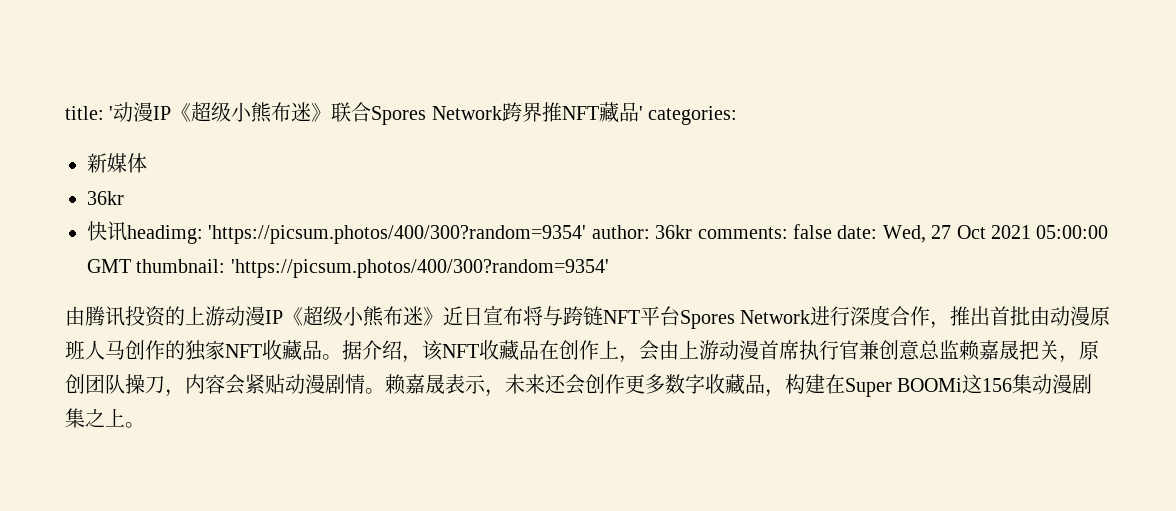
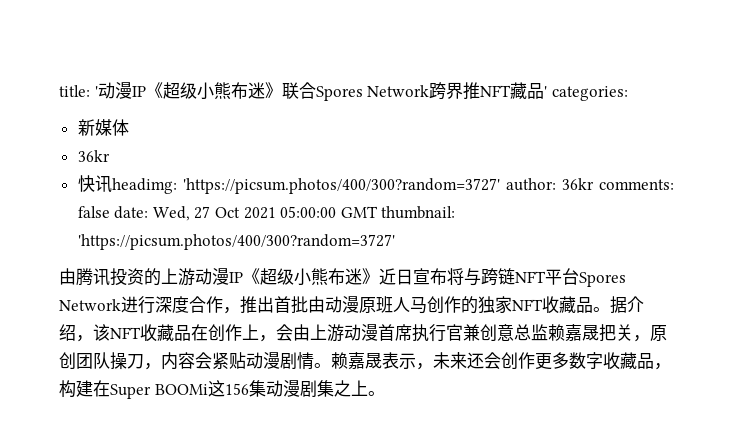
- 快讯headimg: 'https://picsum.photos/400/300?random=9354' author: 36kr comments: false date: Wed, 27 Oct 2021 05:00:00 GMT thumbnail: 'https://picsum.photos/400/300?random=9354'
+ 快讯headimg: 'https://picsum.photos/400/300?random=3727' author: 36kr comments: false date: Wed, 27 Oct 2021 05:00:00 GMT thumbnail: 'https://picsum.photos/400/300?random=3727'

